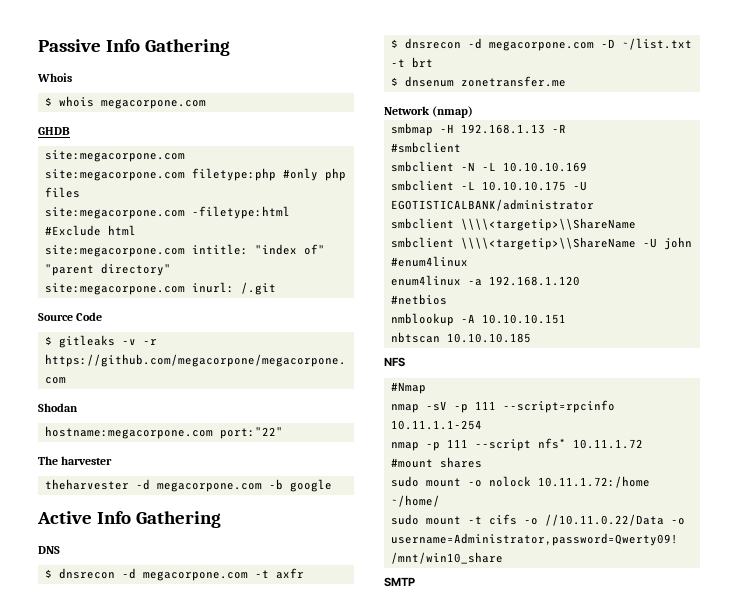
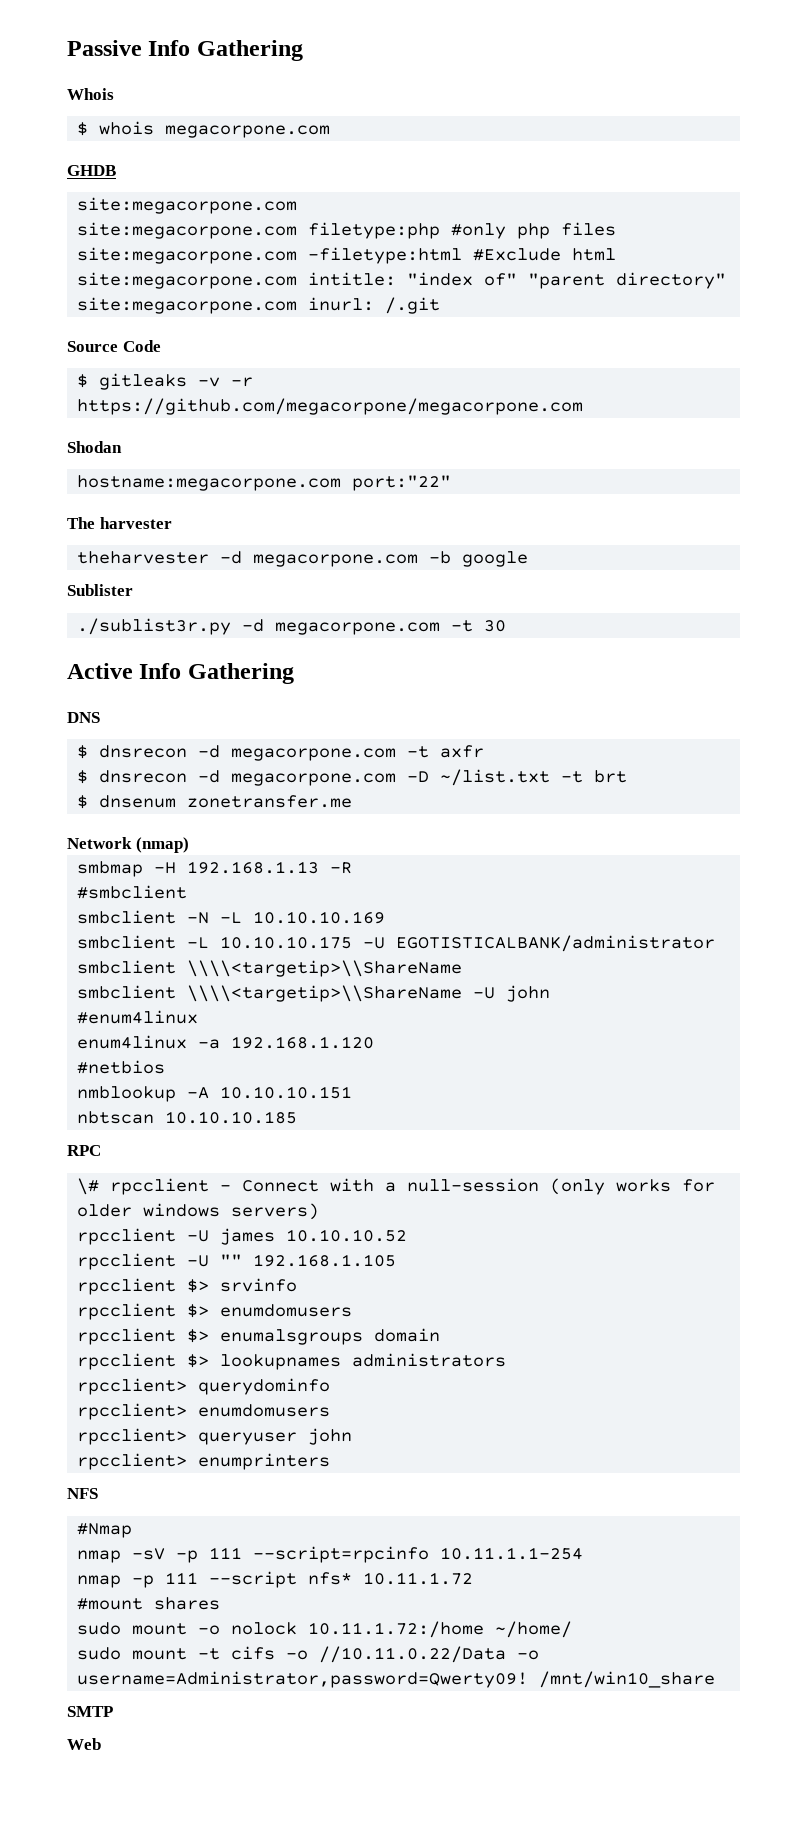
+ Sublister
+ ./sublist3r.py -d megacorpone.com -t 30
+ RPC
+ \# rpcclient - Connect with a null-session (only works for older windows servers)
+ rpcclient -U james 10.10.10.52
+ rpcclient -U "" 192.168.1.105
+ rpcclient $> srvinfo
+ rpcclient $> enumdomusers
+ rpcclient $> enumalsgroups domain
+ rpcclient $> lookupnames administrators
+ rpcclient> querydominfo
+ rpcclient> enumdomusers
+ rpcclient> queryuser john
+ rpcclient> enumprinters
+ Web

